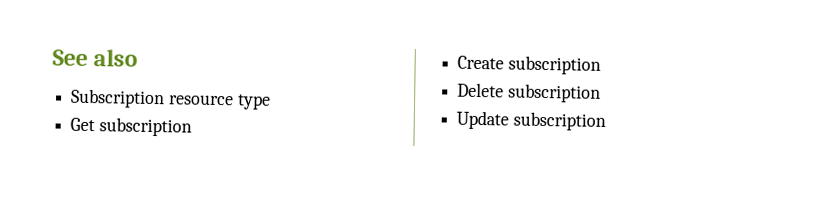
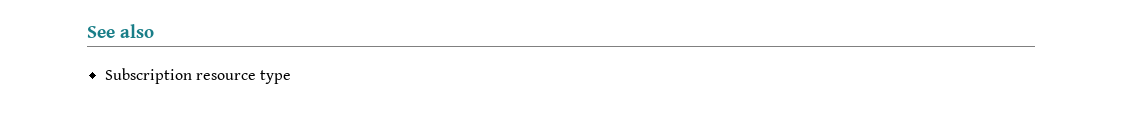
- Get subscription
- Create subscription
- Delete subscription
- Update subscription

